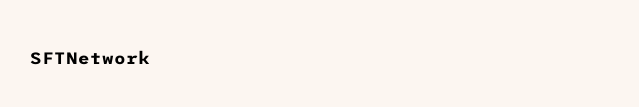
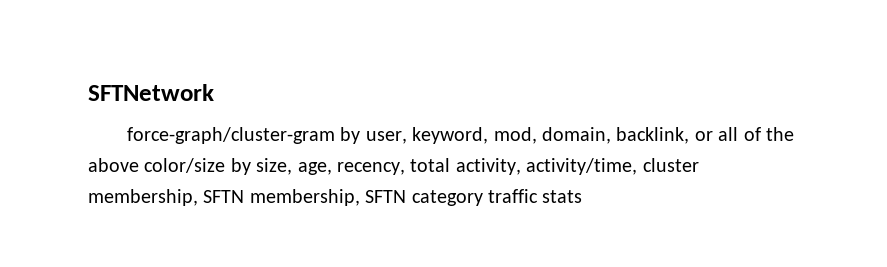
+ force-graph/cluster-gram by user, keyword, mod, domain, backlink, or all of the above color/size by size, age, recency, total activity, activity/time, cluster membership, SFTN membership, SFTN category traffic stats

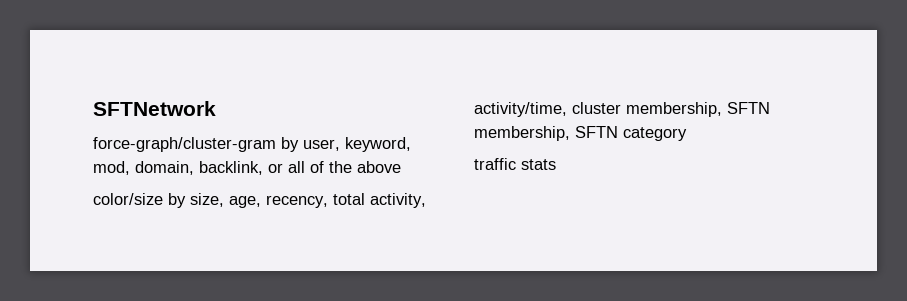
- force-graph/cluster-gram by user, keyword, mod, domain, backlink, or all of the above color/size by size, age, recency, total activity, activity/time, cluster membership, SFTN membership, SFTN category traffic stats
+ force-graph/cluster-gram by user, keyword, mod, domain, backlink, or all of the above
+ color/size by size, age, recency, total activity, activity/time, cluster membership, SFTN membership, SFTN category
+ traffic stats

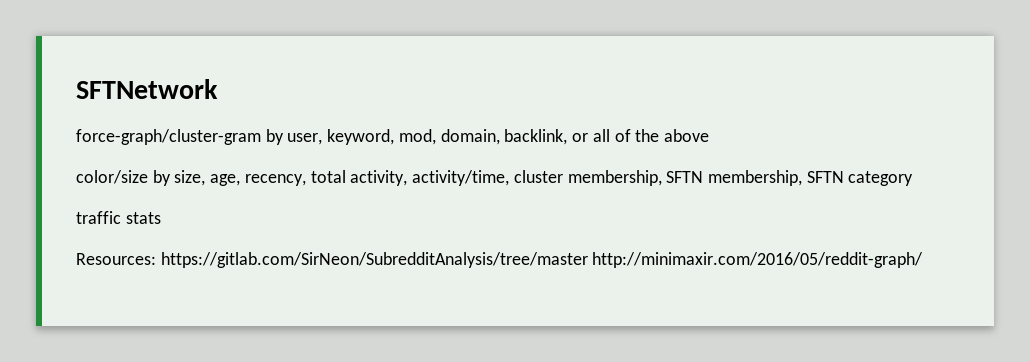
+ Resources: https://gitlab.com/SirNeon/SubredditAnalysis/tree/master http://minimaxir.com/2016/05/reddit-graph/

